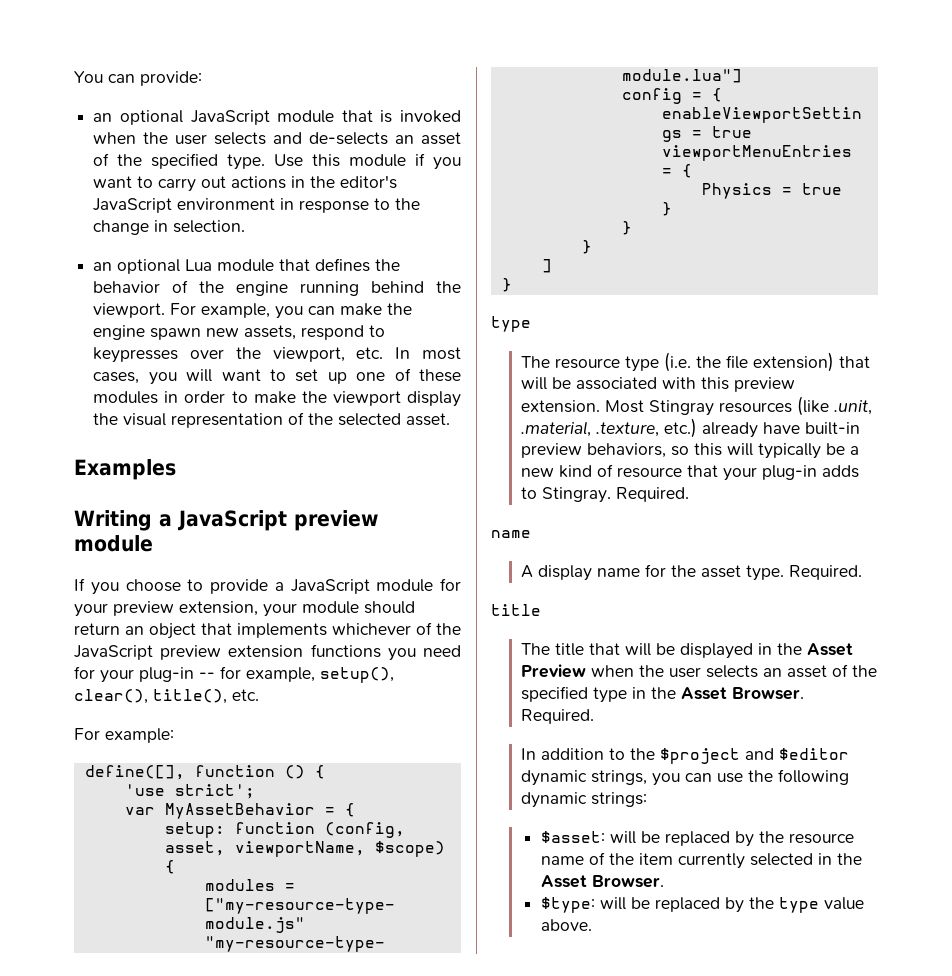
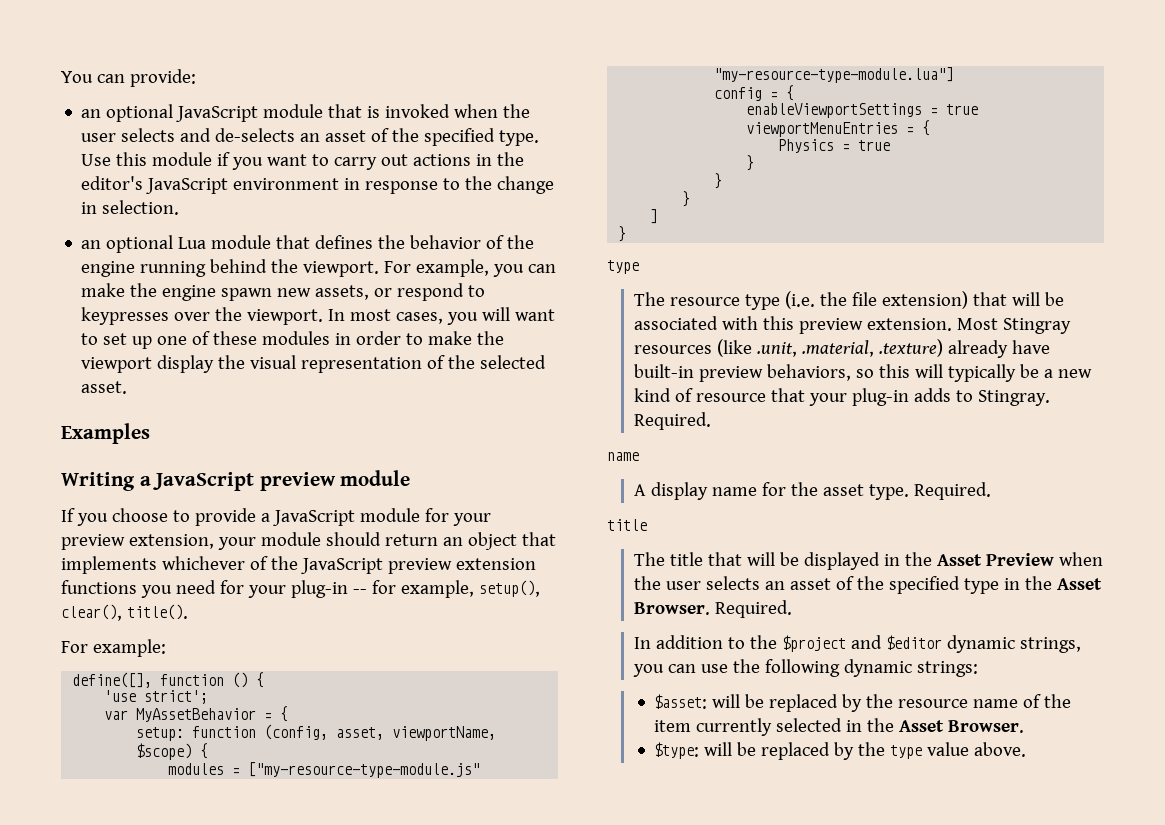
- For example, you can make the engine spawn new assets, respond to keypresses over the viewport, etc. In most cases, you will want to set up one of these modules in order to make the viewport display the visual representation of the selected asset.
+ For example, you can make the engine spawn new assets, or respond to keypresses over the viewport. In most cases, you will want to set up one of these modules in order to make the viewport display the visual representation of the selected asset.
- If you choose to provide a JavaScript module for your preview extension, your module should return an object that implements whichever of the JavaScript preview extension functions you need for your plug-in -- for example, setup(), clear(), title(), etc.
+ If you choose to provide a JavaScript module for your preview extension, your module should return an object that implements whichever of the JavaScript preview extension functions you need for your plug-in -- for example, setup(), clear(), title().
- Most Stingray resources (like .unit, .material, .texture, etc.) already have built-in preview behaviors, so this will typically be a new kind of resource that your plug-in adds to Stingray.
+ Most Stingray resources (like .unit, .material, .texture) already have built-in preview behaviors, so this will typically be a new kind of resource that your plug-in adds to Stingray.

